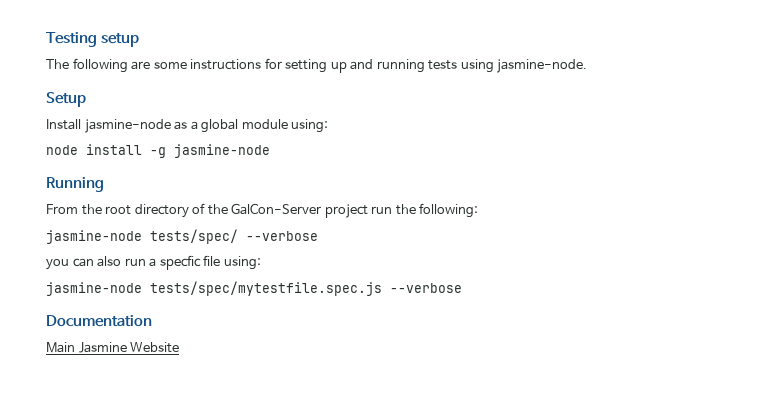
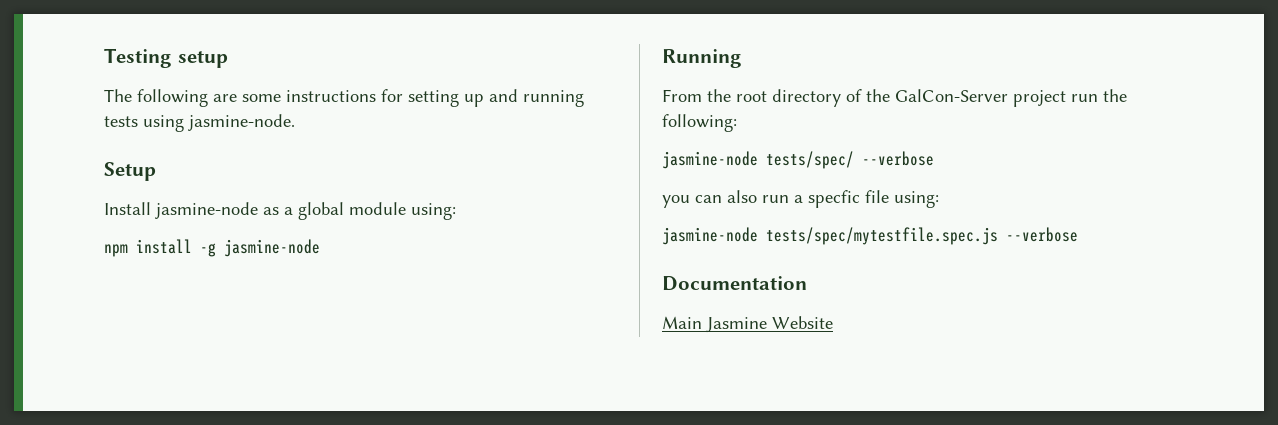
- node install -g jasmine-node
+ npm install -g jasmine-node

